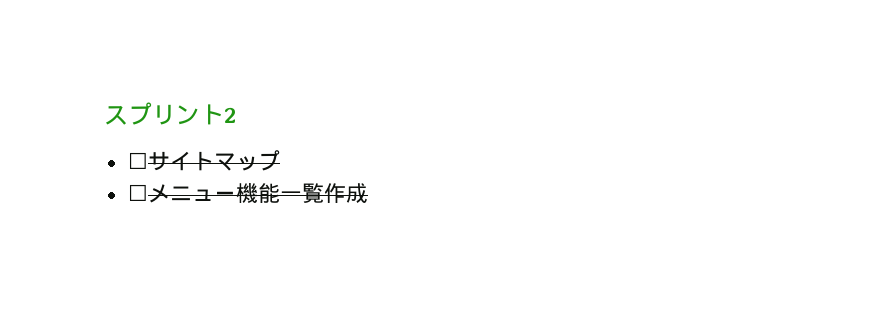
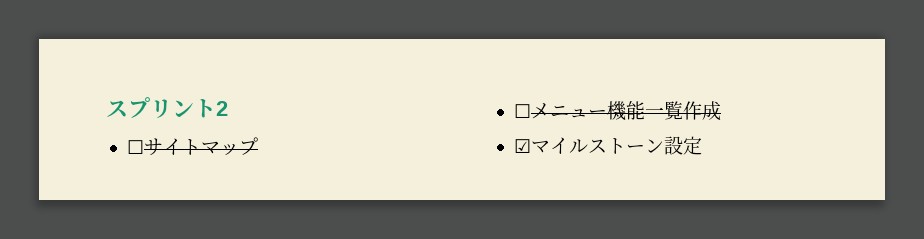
+ ☑マイルストーン設定

